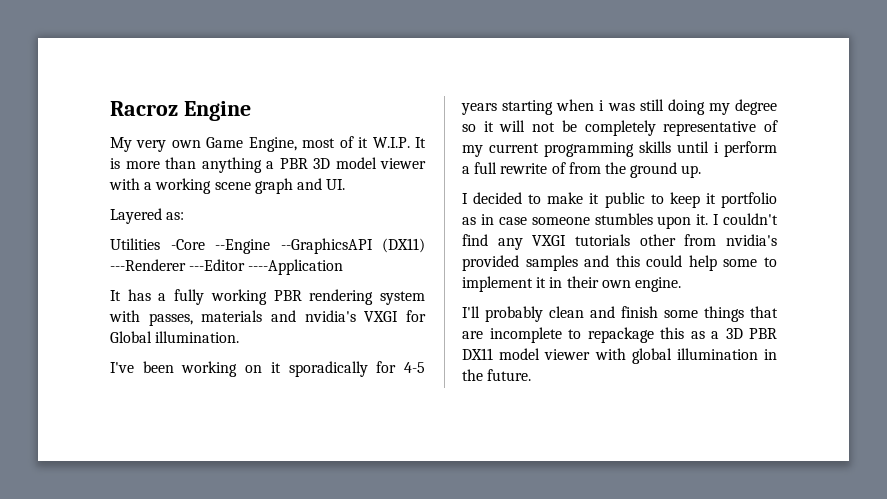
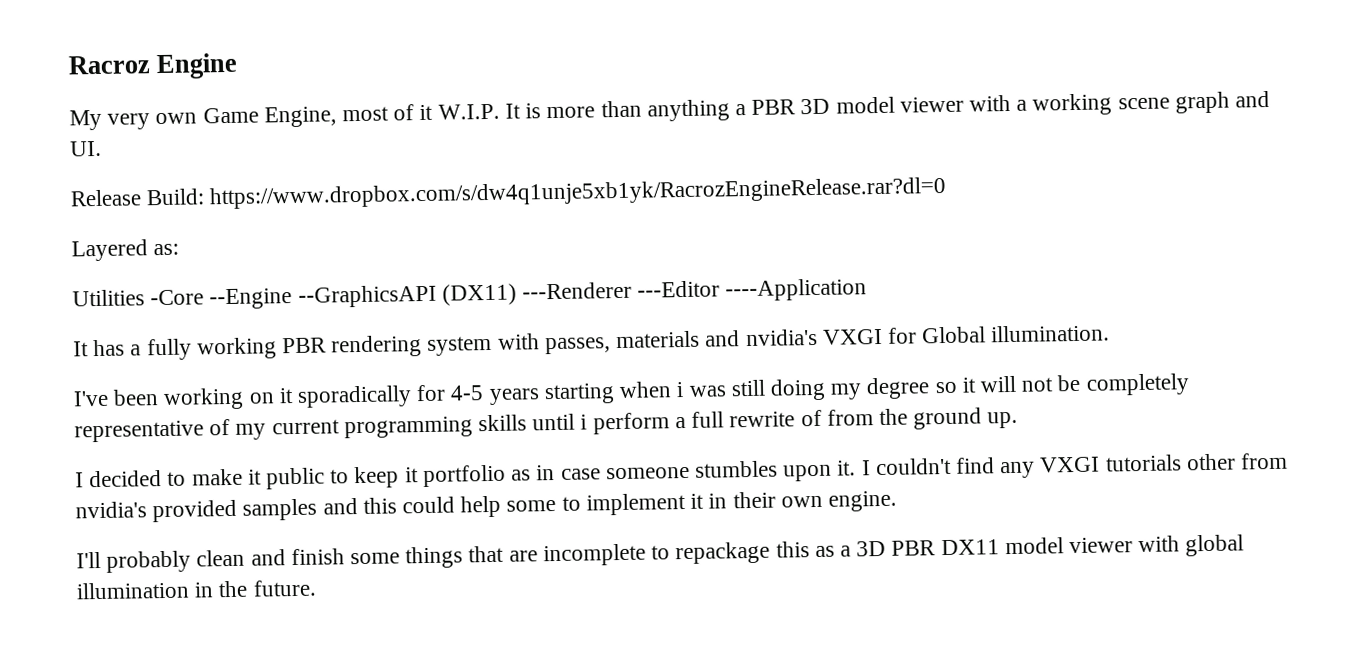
+ Release Build: https://www.dropbox.com/s/dw4q1unje5xb1yk/RacrozEngineRelease.rar?dl=0

